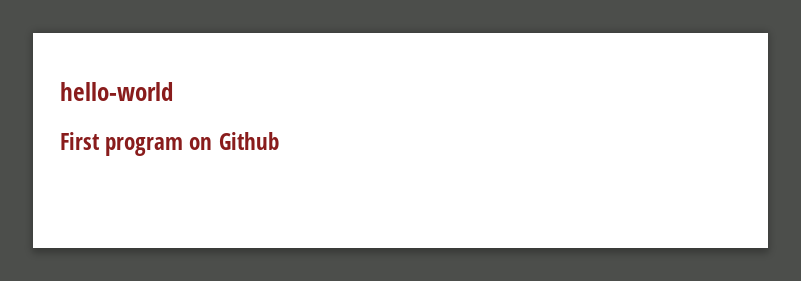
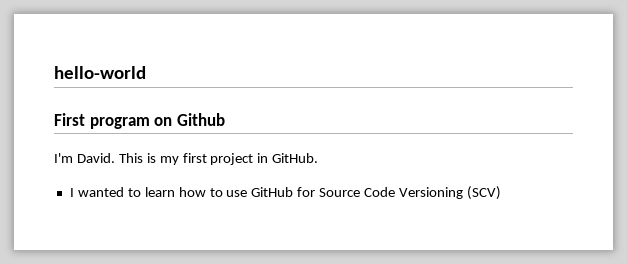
+ I'm David. This is my first project in GitHub.
+ I wanted to learn how to use GitHub for Source Code Versioning (SCV)

